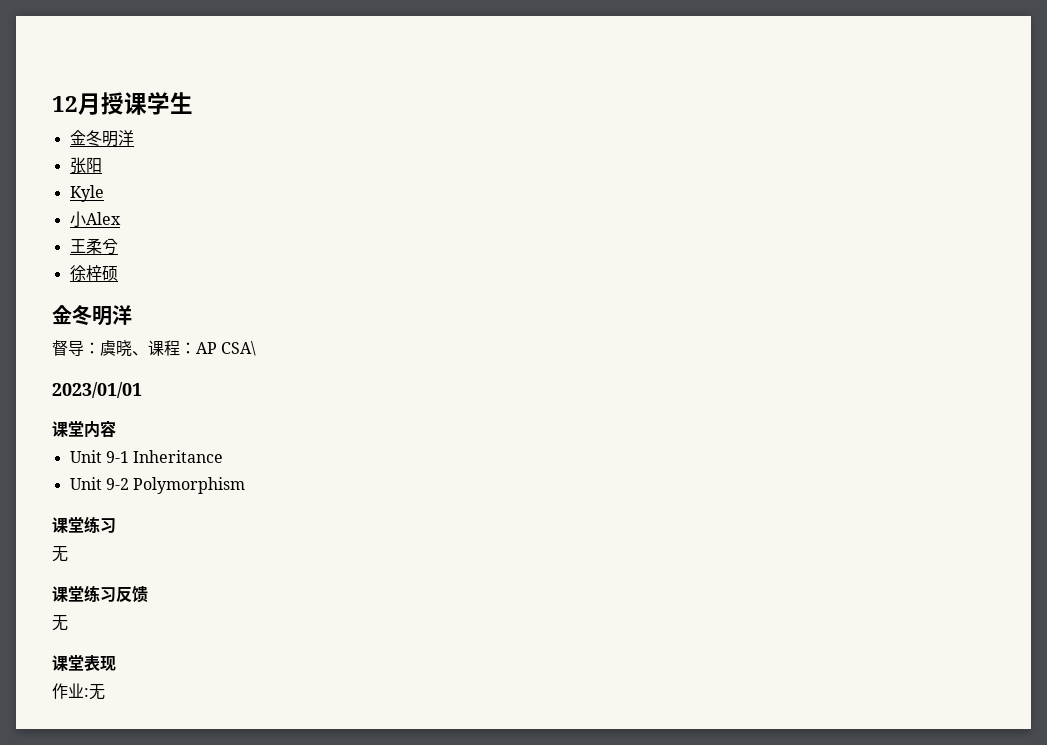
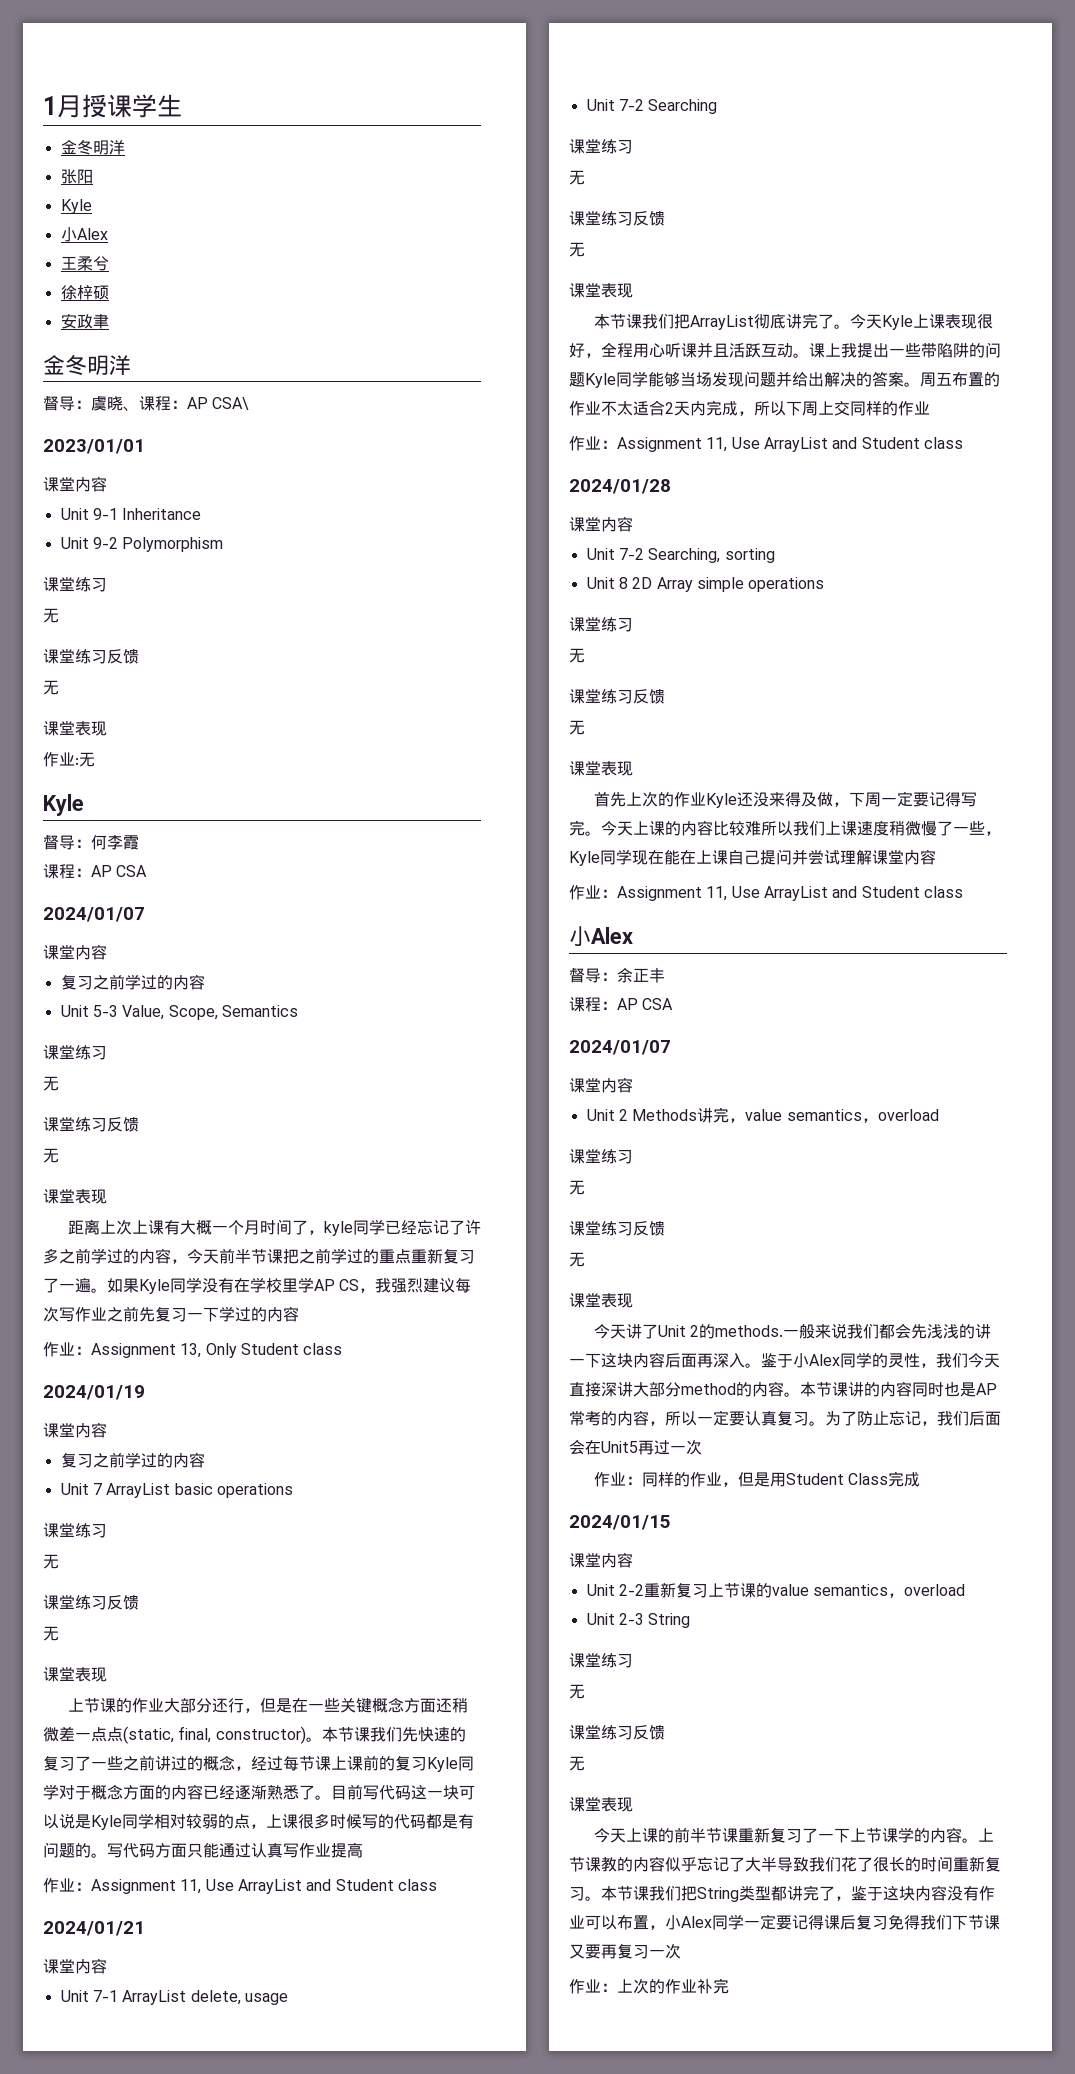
- 12月授课学生
+ 1月授课学生
+ 安政聿
  作业:无
+ Kyle
+ 督导：何李霞
+ 课程：AP CSA
+ 2024/01/07
+ 课堂内容
+ 复习之前学过的内容
+ Unit 5-3 Value, Scope, Semantics
+ 课堂练习
+ 无
+ 课堂练习反馈
+ 无
+ 课堂表现
+ 距离上次上课有大概一个月时间了，kyle同学已经忘记了许多之前学过的内容，今天前半节课把之前学过的重点重新复习了一遍。如果Kyle同学没有在学校里学AP CS，我强烈建议每次写作业之前先复习一下学过的内容
+ 作业：Assignment 13, Only Student class
+ 2024/01/19
+ 课堂内容
+ 复习之前学过的内容
+ Unit 7 ArrayList basic operations
+ 课堂练习
+ 无
+ 课堂练习反馈
+ 无
+ 课堂表现
+ 上节课的作业大部分还行，但是在一些关键概念方面还稍微差一点点(static, final, constructor)。本节课我们先快速的复习了一些之前讲过的概念，经过每节课上课前的复习Kyle同学对于概念方面的内容已经逐渐熟悉了。目前写代码这一块可以说是Kyle同学相对较弱的点，上课很多时候写的代码都是有问题的。写代码方面只能通过认真写作业提高
+ 作业：Assignment 11, Use ArrayList and Student class
+ 2024/01/21
+ 课堂内容
+ Unit 7-1 ArrayList delete, usage
+ Unit 7-2 Searching
+ 课堂练习
+ 无
+ 课堂练习反馈
+ 无
+ 课堂表现
+ 本节课我们把ArrayList彻底讲完了。今天Kyle上课表现很好，全程用心听课并且活跃互动。课上我提出一些带陷阱的问题Kyle同学能够当场发现问题并给出解决的答案。周五布置的作业不太适合2天内完成，所以下周上交同样的作业
+ 作业：Assignment 11, Use ArrayList and Student class
+ 2024/01/28
+ 课堂内容
+ Unit 7-2 Searching, sorting
+ Unit 8 2D Array simple operations
+ 课堂练习
+ 无
+ 课堂练习反馈
+ 无
+ 课堂表现
+ 首先上次的作业Kyle还没来得及做，下周一定要记得写完。今天上课的内容比较难所以我们上课速度稍微慢了一些，Kyle同学现在能在上课自己提问并尝试理解课堂内容
+ 作业：Assignment 11, Use ArrayList and Student class
+ 小Alex
+ 督导：余正丰
+ 课程：AP CSA
+ 2024/01/07
+ 课堂内容
+ Unit 2 Methods讲完，value semantics，overload
+ 课堂练习
+ 无
+ 课堂练习反馈
+ 无
+ 课堂表现
+ 今天讲了Unit 2的methods.一般来说我们都会先浅浅的讲一下这块内容后面再深入。鉴于小Alex同学的灵性，我们今天直接深讲大部分method的内容。本节课讲的内容同时也是AP常考的内容，所以一定要认真复习。为了防止忘记，我们后面会在Unit5再过一次
+ 作业：同样的作业，但是用Student Class完成
+ 2024/01/15
+ 课堂内容
+ Unit 2-2重新复习上节课的value semantics，overload
+ Unit 2-3 String
+ 课堂练习
+ 无
+ 课堂练习反馈
+ 无
+ 课堂表现
+ 今天上课的前半节课重新复习了一下上节课学的内容。上节课教的内容似乎忘记了大半导致我们花了很长的时间重新复习。本节课我们把String类型都讲完了，鉴于这块内容没有作业可以布置，小Alex同学一定要记得课后复习免得我们下节课又要再复习一次
+ 作业：上次的作业补完

